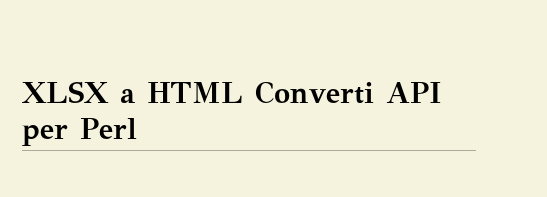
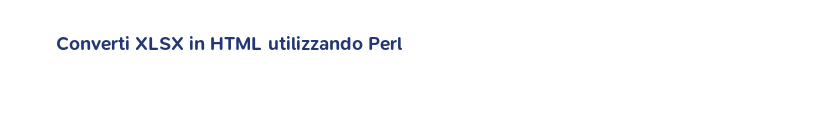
- XLSX a HTML Converti API per Perl
+ Converti XLSX in HTML utilizzando Perl

